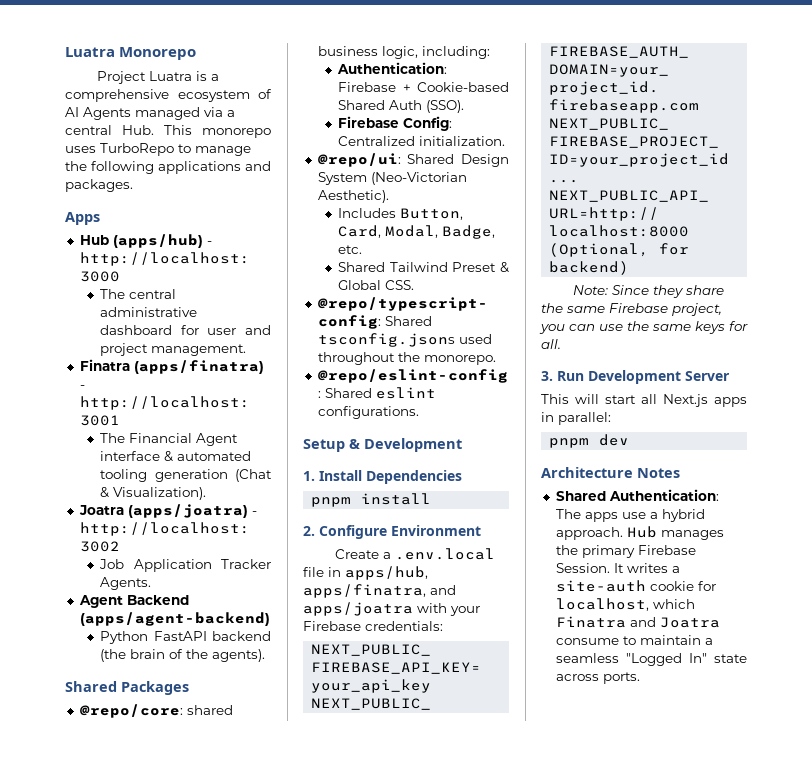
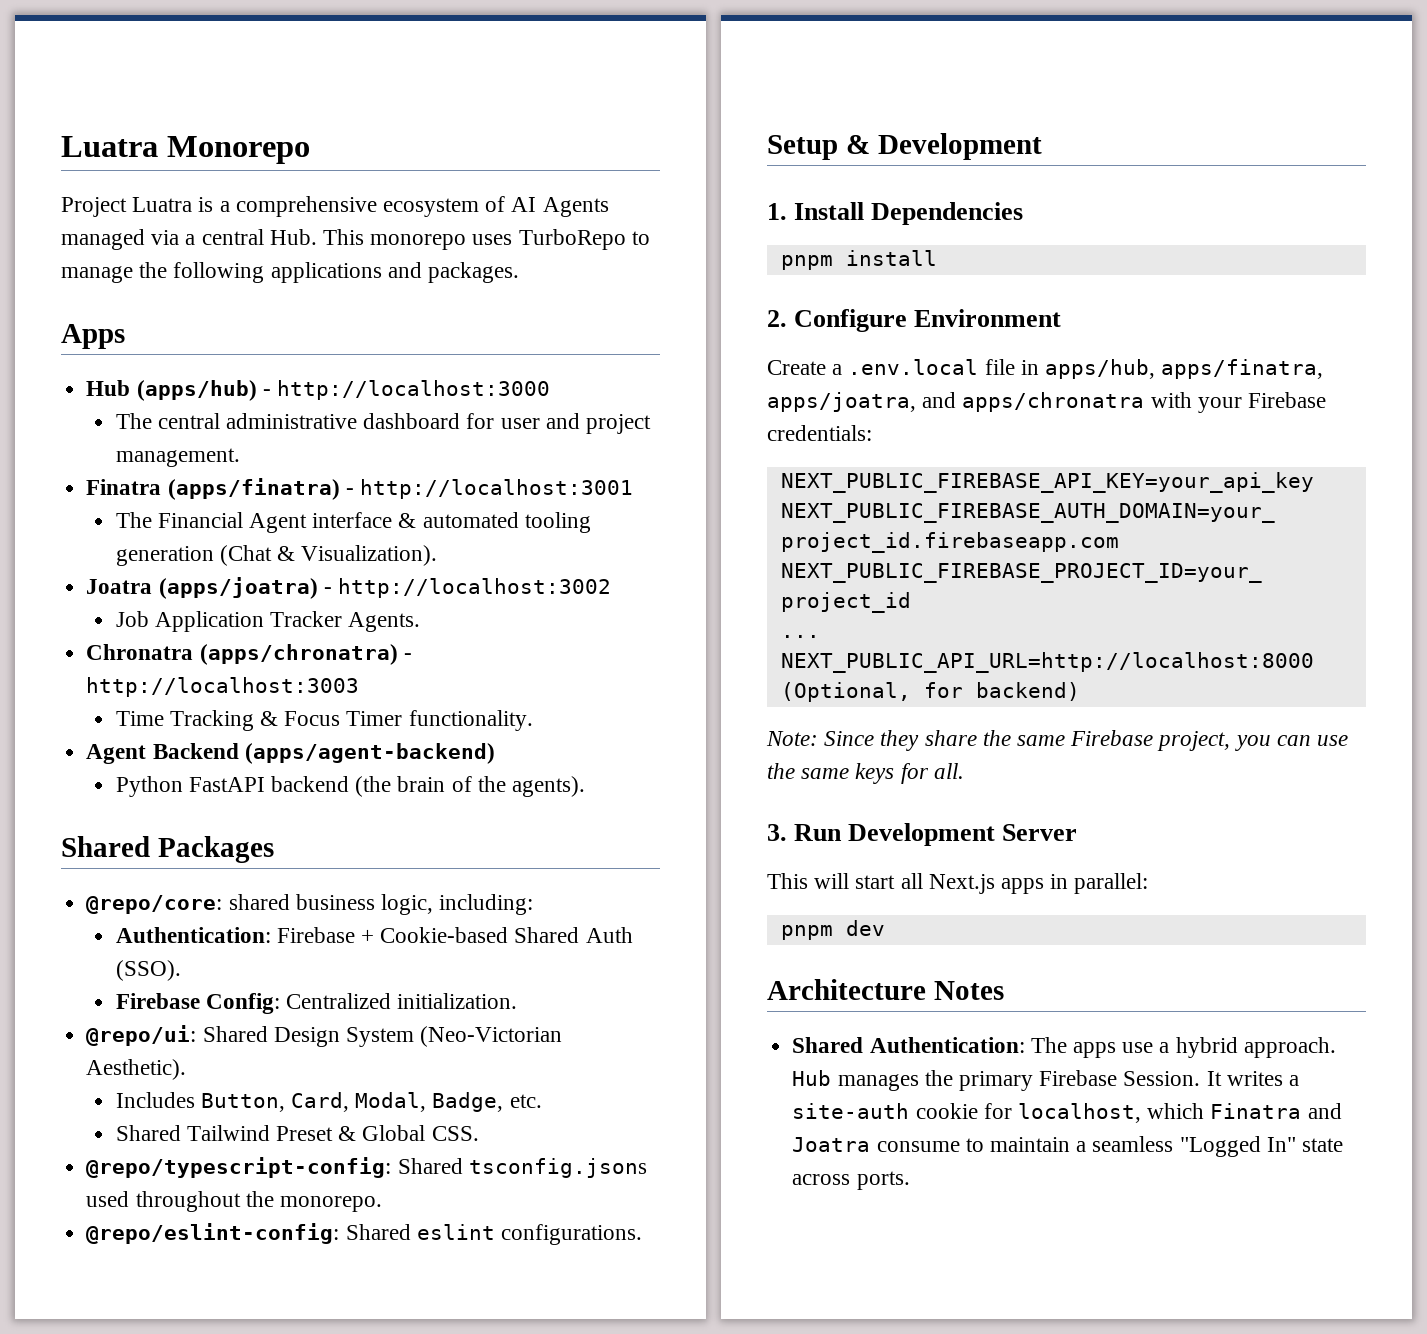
+ Chronatra (apps/chronatra) - http://localhost:3003
+ Time Tracking & Focus Timer functionality.
- Create a .env.local file in apps/hub, apps/finatra, and apps/joatra with your Firebase credentials:
+ Create a .env.local file in apps/hub, apps/finatra, apps/joatra, and apps/chronatra with your Firebase credentials:

